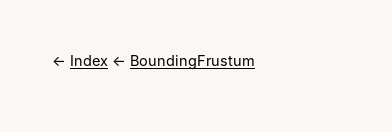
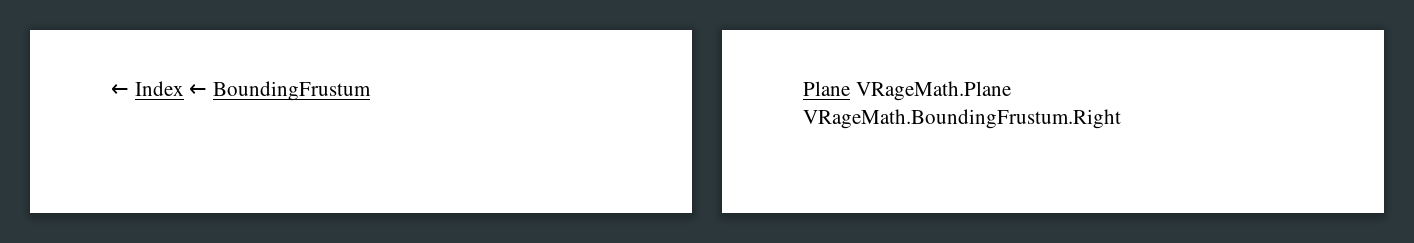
+ Plane VRageMath.Plane VRageMath.BoundingFrustum.Right

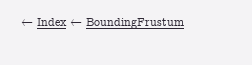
- Plane VRageMath.Plane VRageMath.BoundingFrustum.Right

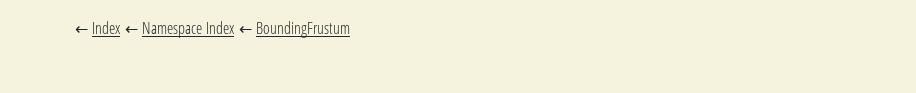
- ← Index ← BoundingFrustum
+ ← Index ← Namespace Index ← BoundingFrustum

